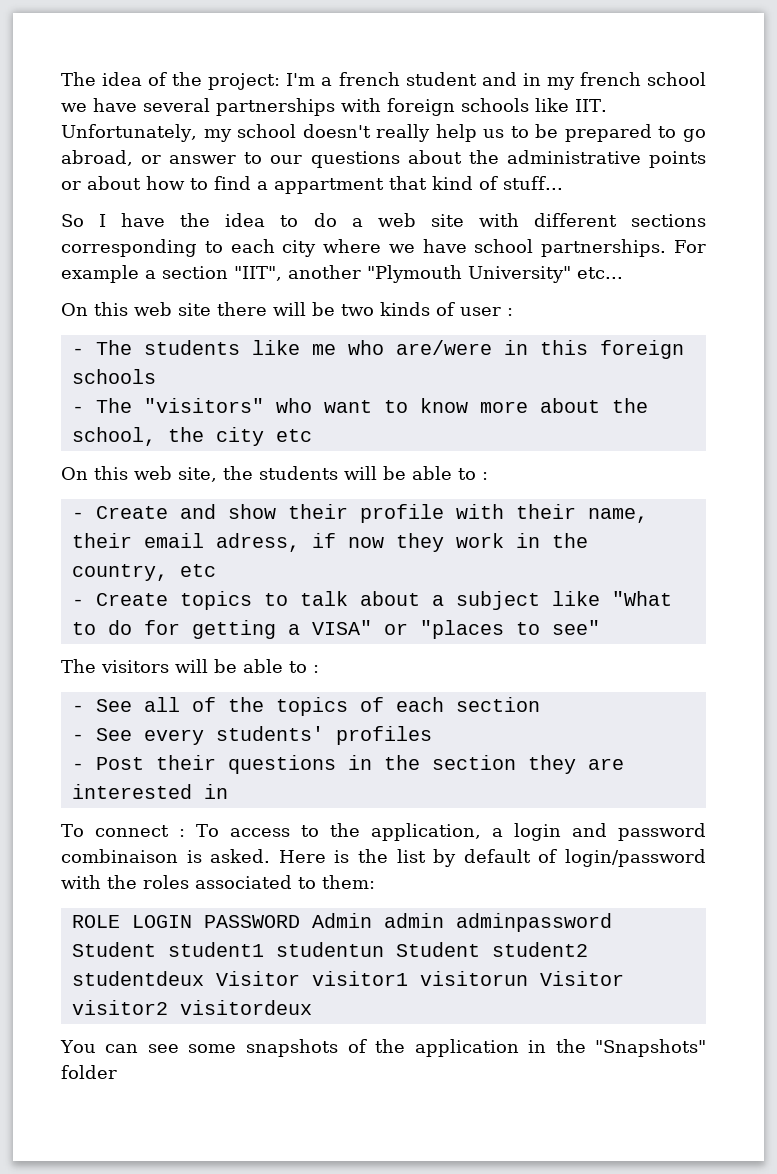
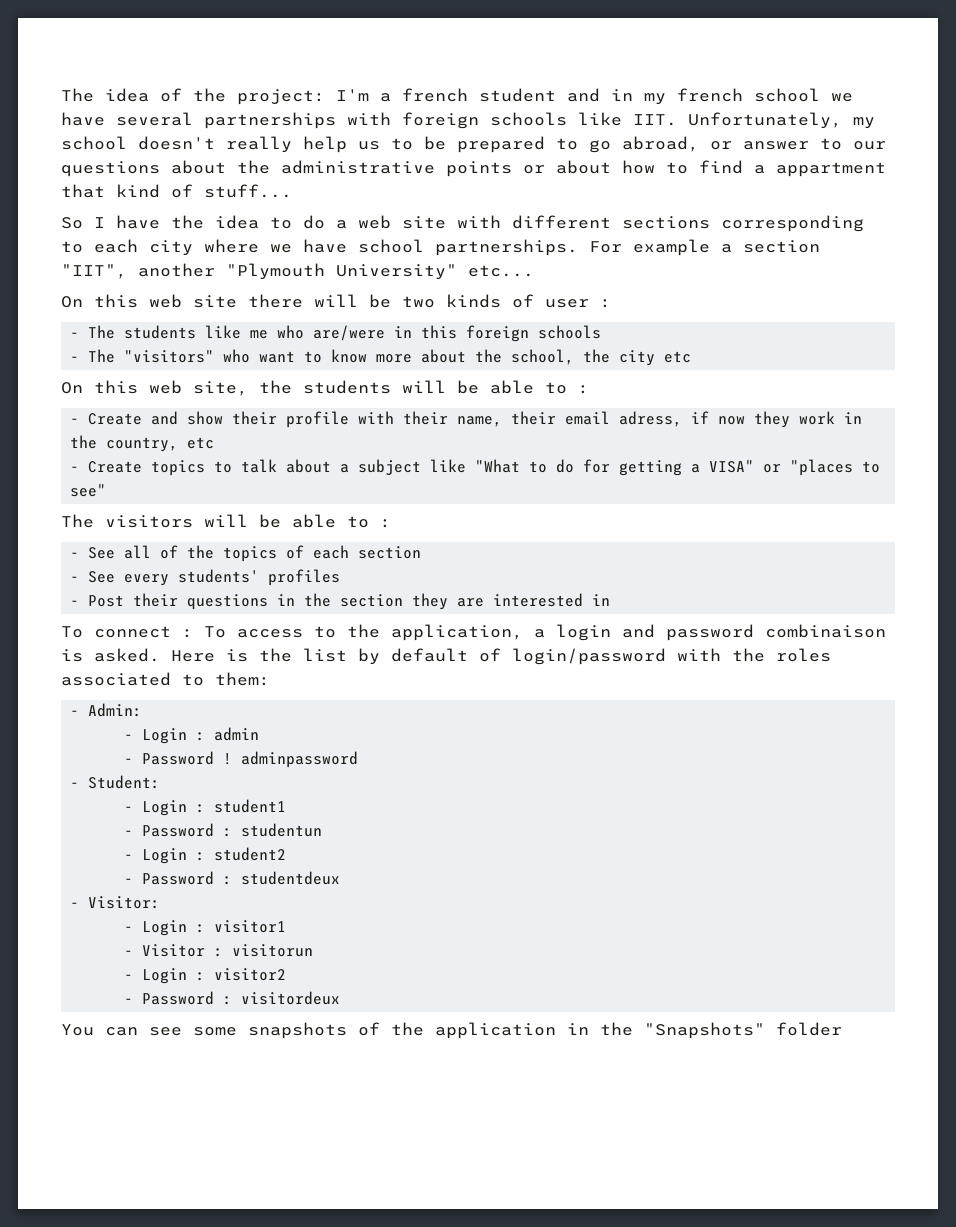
- ROLE LOGIN PASSWORD Admin admin adminpassword Student student1 studentun Student student2 studentdeux Visitor visitor1 visitorun Visitor visitor2 visitordeux
+ - Admin:
+ - Login : admin
+ - Password ! adminpassword
+ - Student:
+ - Login : student1
+ - Password : studentun
+ - Login : student2
+ - Password : studentdeux
+ - Visitor:
+ - Login : visitor1
+ - Visitor : visitorun
+ - Login : visitor2
+ - Password : visitordeux

